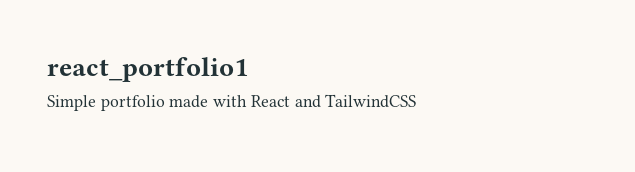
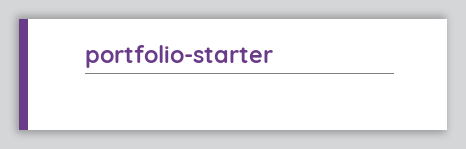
- react_portfolio1
- Simple portfolio made with React and TailwindCSS
+ portfolio-starter

